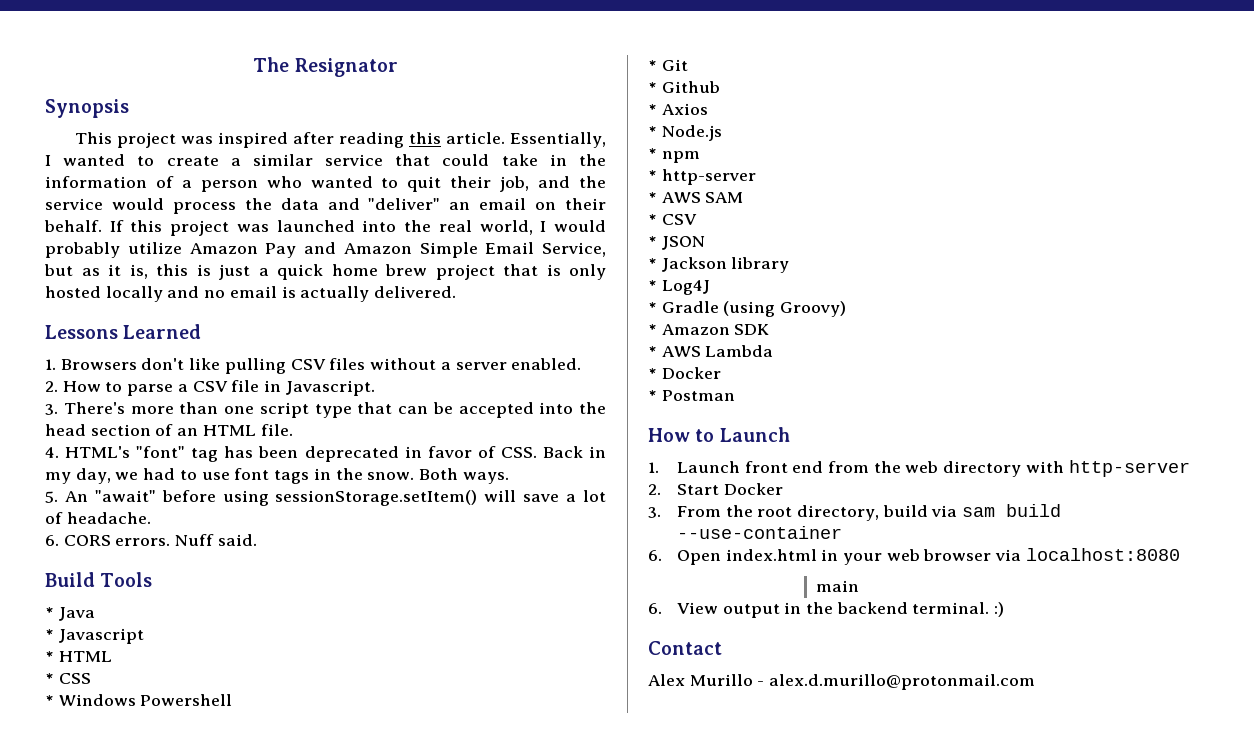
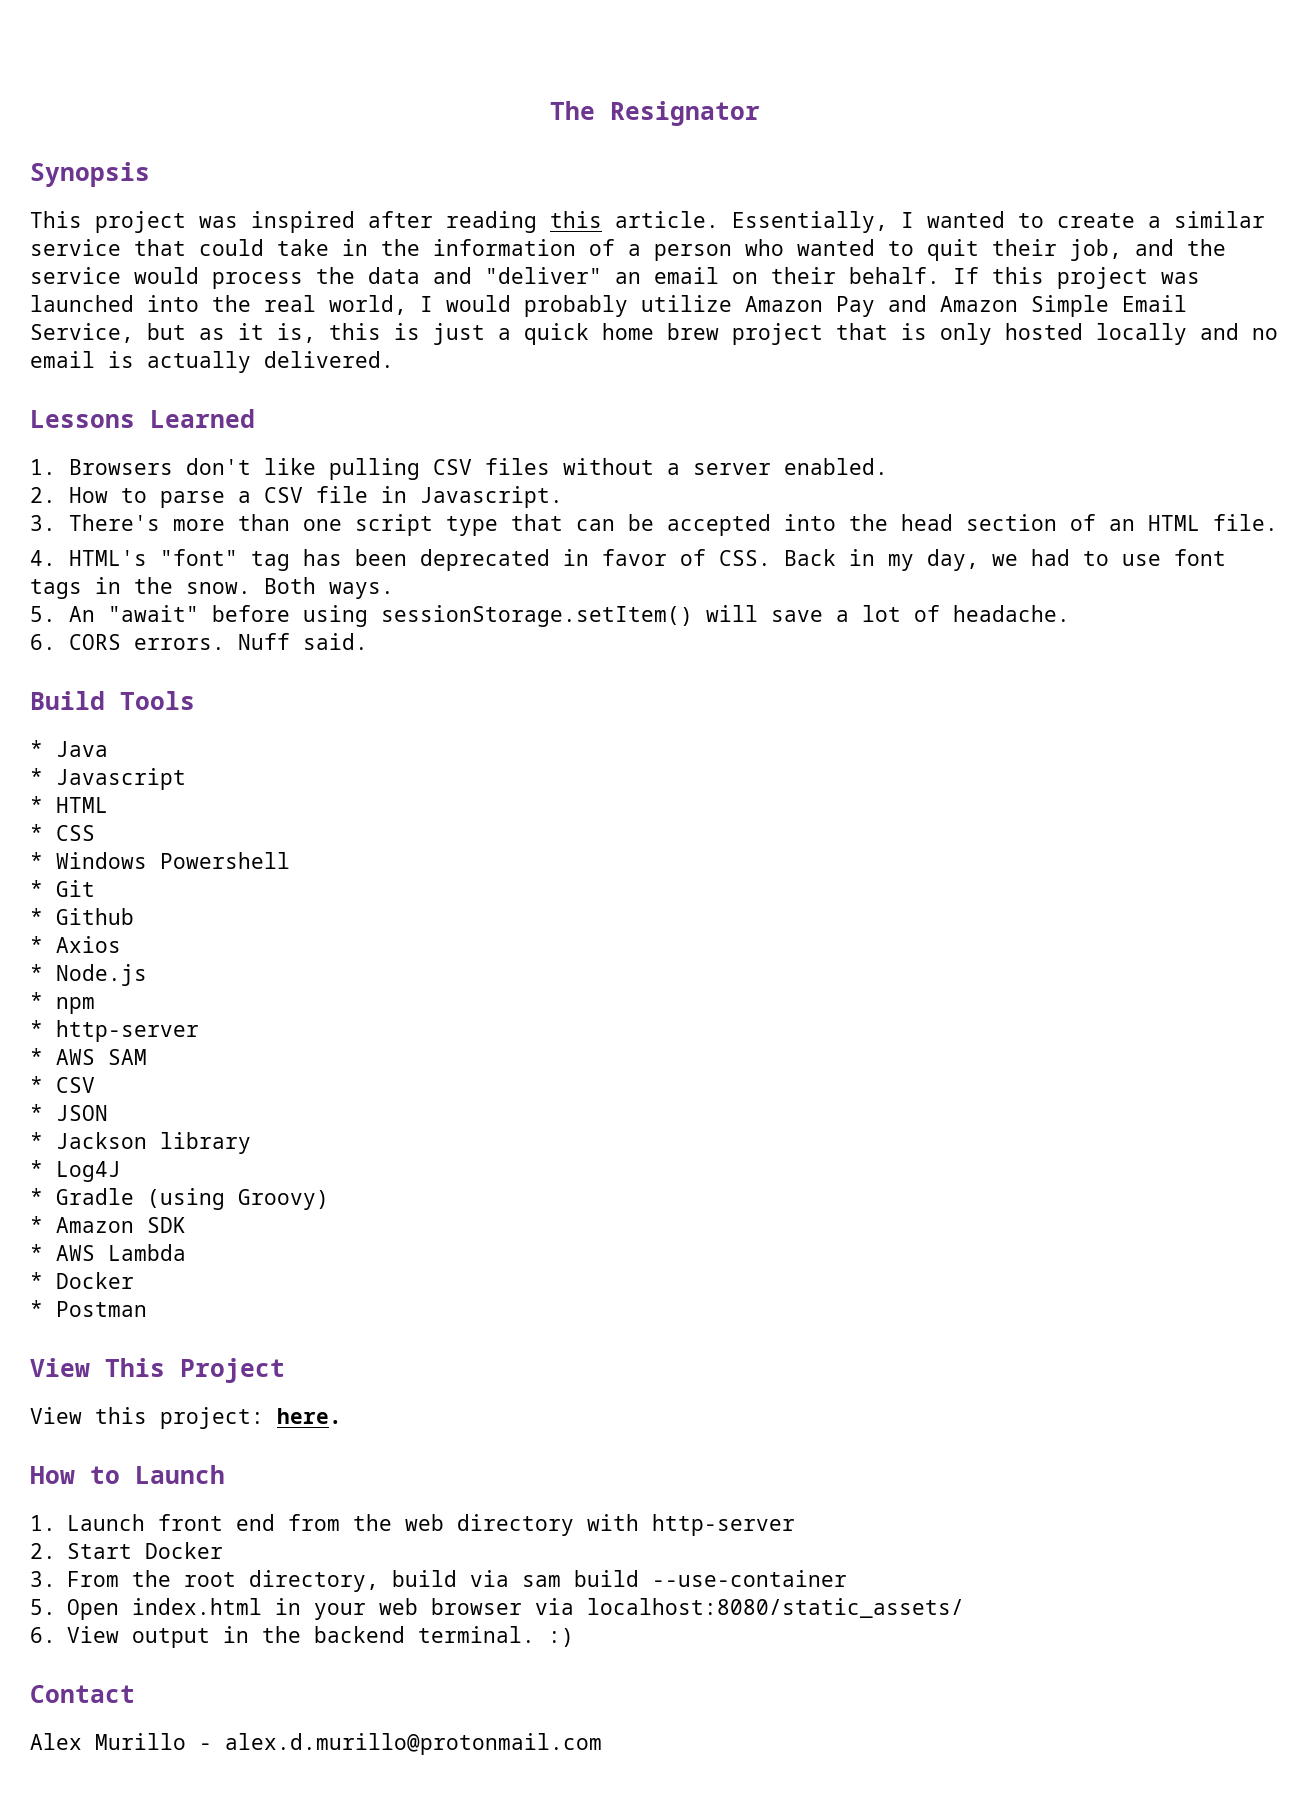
+ View This Project
+ View this project: here.
- 6. Open index.html in your web browser via localhost:8080
- main
+ 5. Open index.html in your web browser via localhost:8080/static_assets/

